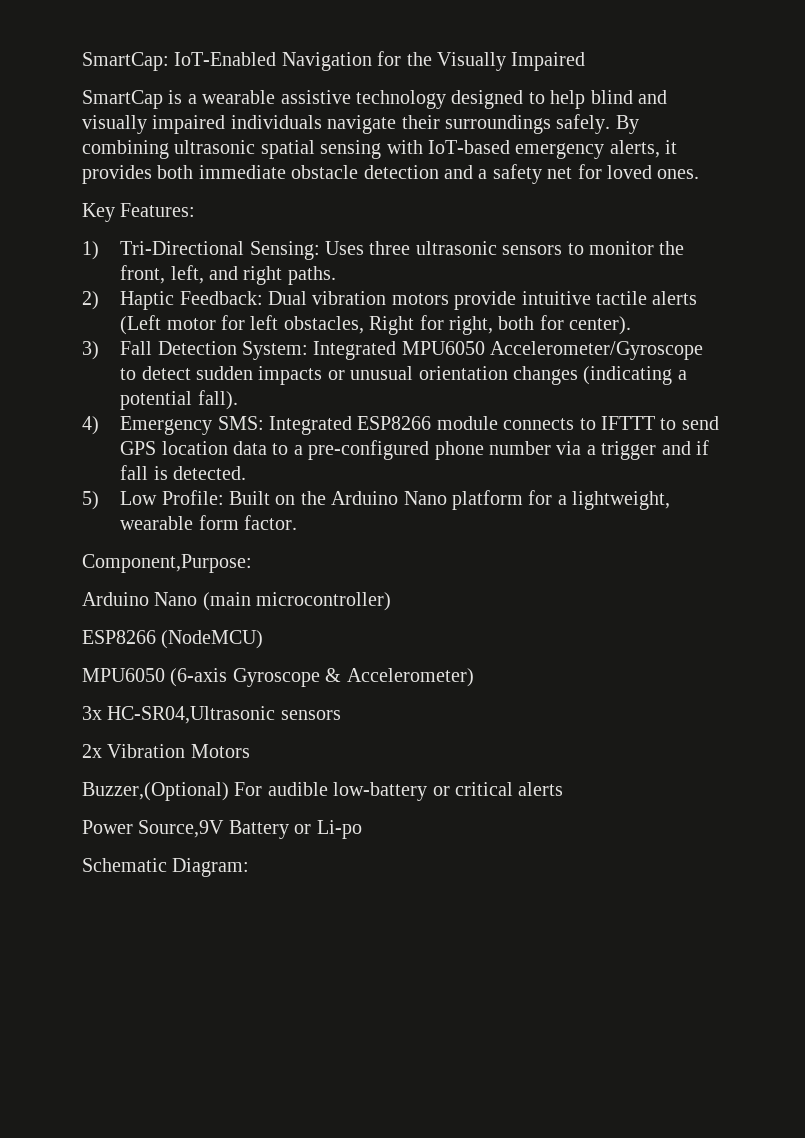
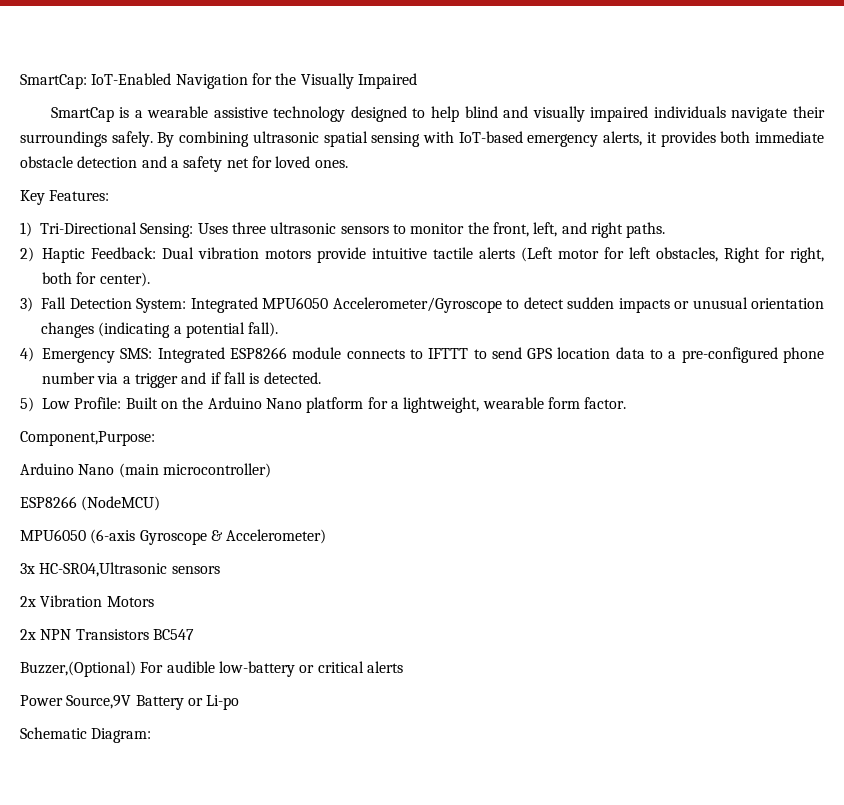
+ 2x NPN Transistors BC547

